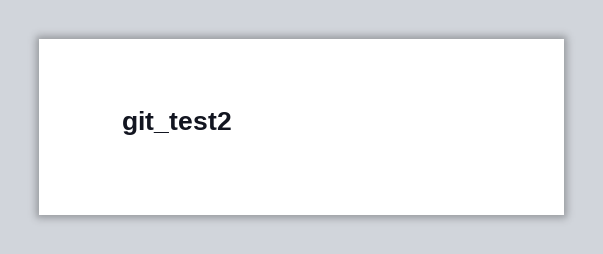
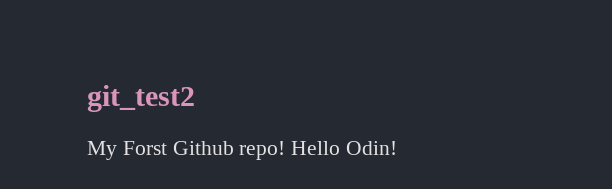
+ My Forst Github repo! Hello Odin!

